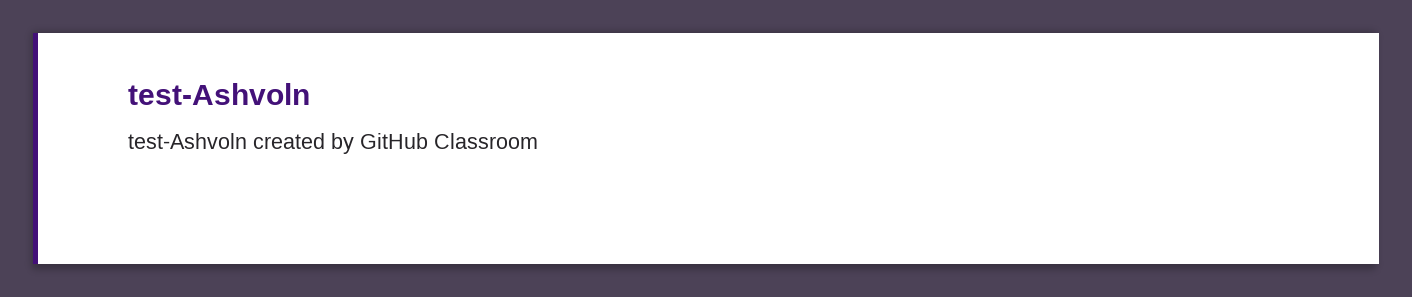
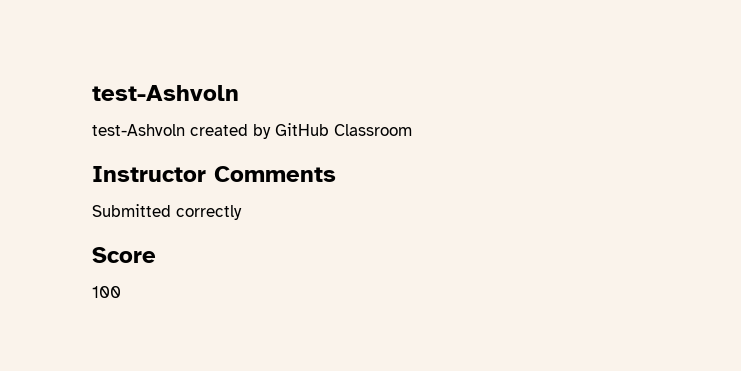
+ Instructor Comments
+ Submitted correctly
+ Score
+ 100

